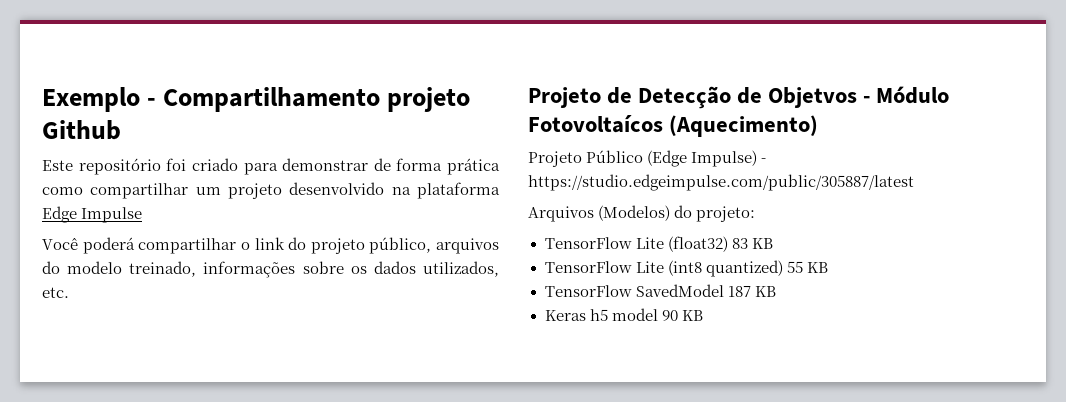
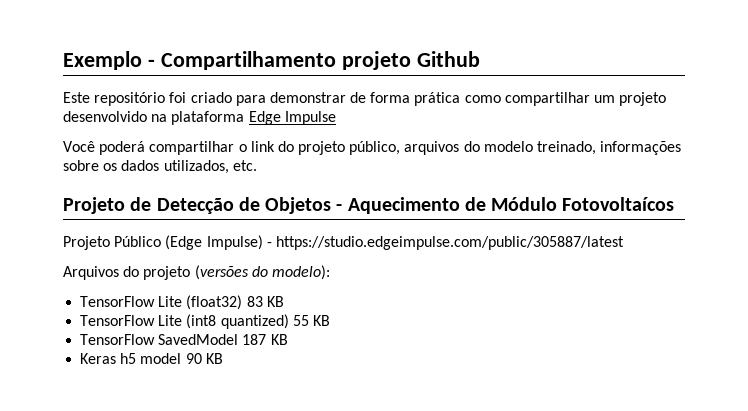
- Projeto de Detecção de Objetvos - Módulo Fotovoltaícos (Aquecimento)
+ Projeto de Detecção de Objetos - Aquecimento de Módulo Fotovoltaícos
- Arquivos (Modelos) do projeto:
+ Arquivos do projeto (versões do modelo):

